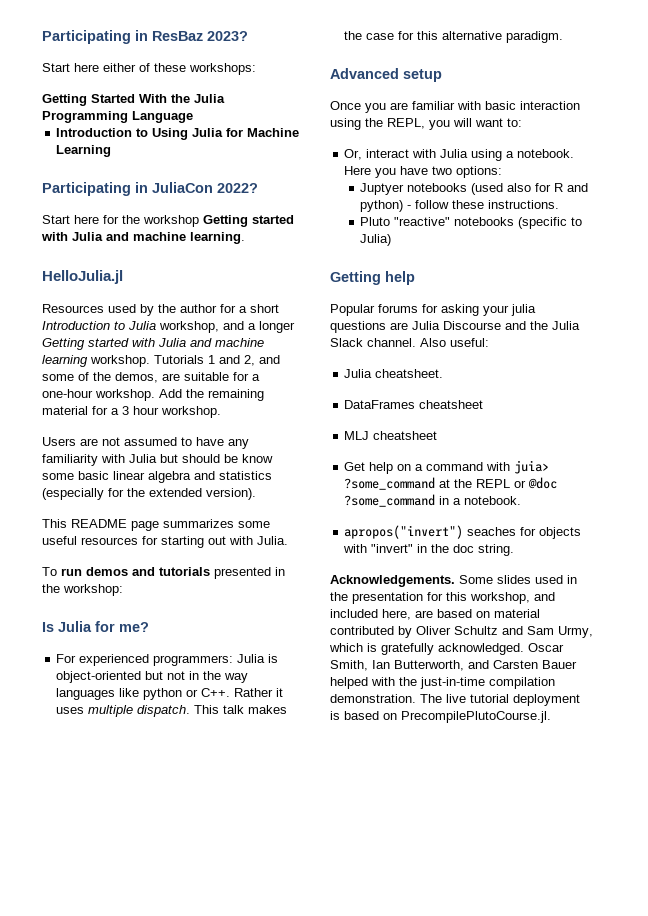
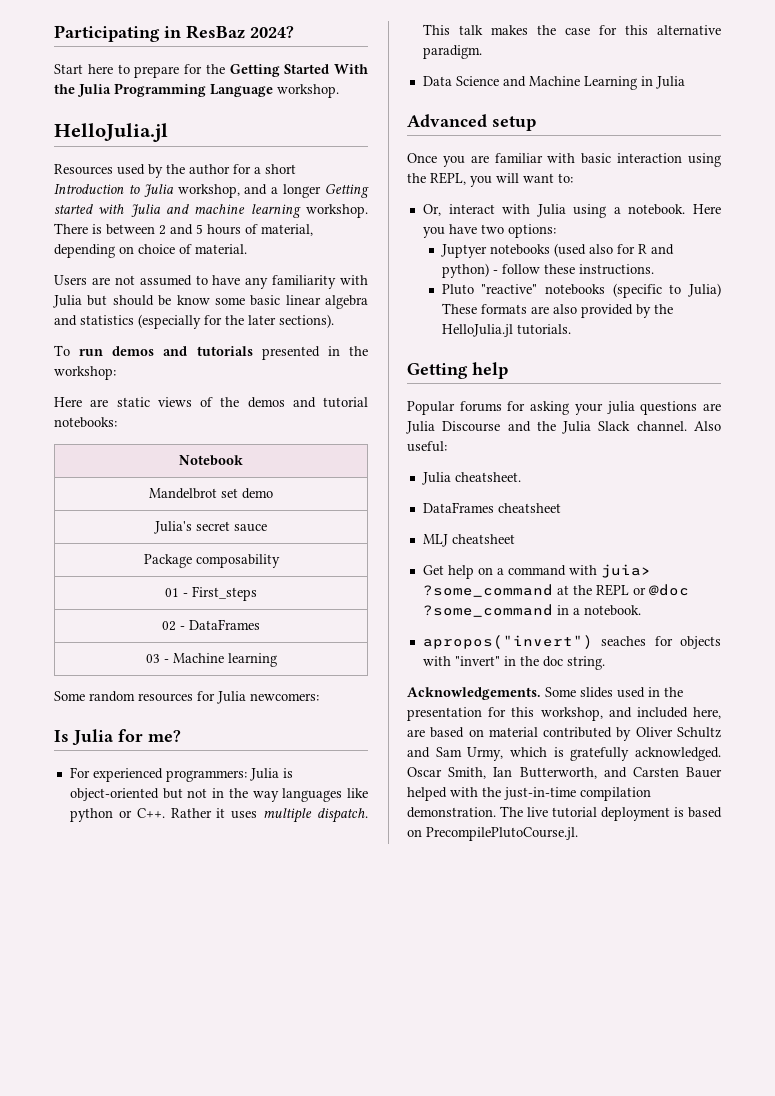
- Participating in ResBaz 2023?
- Start here either of these workshops:
- Getting Started With the Julia Programming Language
- Introduction to Using Julia for Machine Learning
- Participating in JuliaCon 2022?
- Start here for the workshop Getting started with Julia and machine learning.
+ Participating in ResBaz 2024?
+ Start here to prepare for the Getting Started With the Julia Programming Language workshop.
- Tutorials 1 and 2, and some of the demos, are suitable for a one-hour workshop. Add the remaining material for a 3 hour workshop.
+ There is between 2 and 5 hours of material, depending on choice of material.
- Users are not assumed to have any familiarity with Julia but should be know some basic linear algebra and statistics (especially for the extended version).
- This README page summarizes some useful resources for starting out with Julia.
+ Users are not assumed to have any familiarity with Julia but should be know some basic linear algebra and statistics (especially for the later sections).
+ Here are static views of the demos and tutorial notebooks:
+ Notebook
+ Mandelbrot set demo
+ Julia's secret sauce
+ Package composability
+ 01 - First_steps
+ 02 - DataFrames
+ 03 - Machine learning
+ Some random resources for Julia newcomers:
+ Data Science and Machine Learning in Julia
- Pluto "reactive" notebooks (specific to Julia)
+ Pluto "reactive" notebooks (specific to Julia) These formats are also provided by the HelloJulia.jl tutorials.

